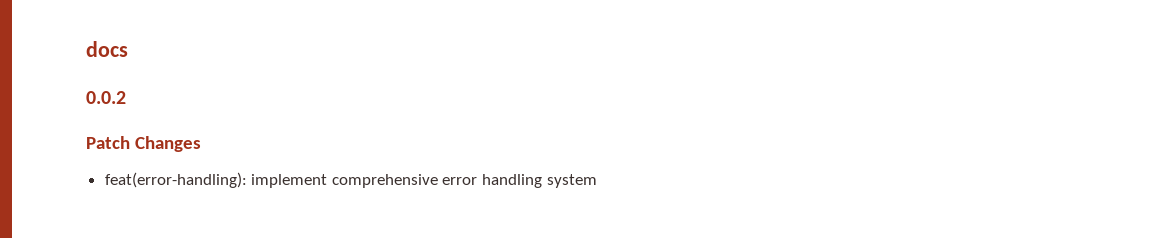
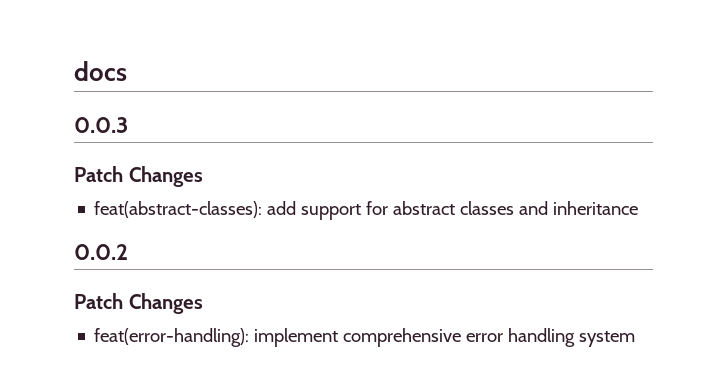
+ 0.0.3
+ Patch Changes
+ feat(abstract-classes): add support for abstract classes and inheritance

